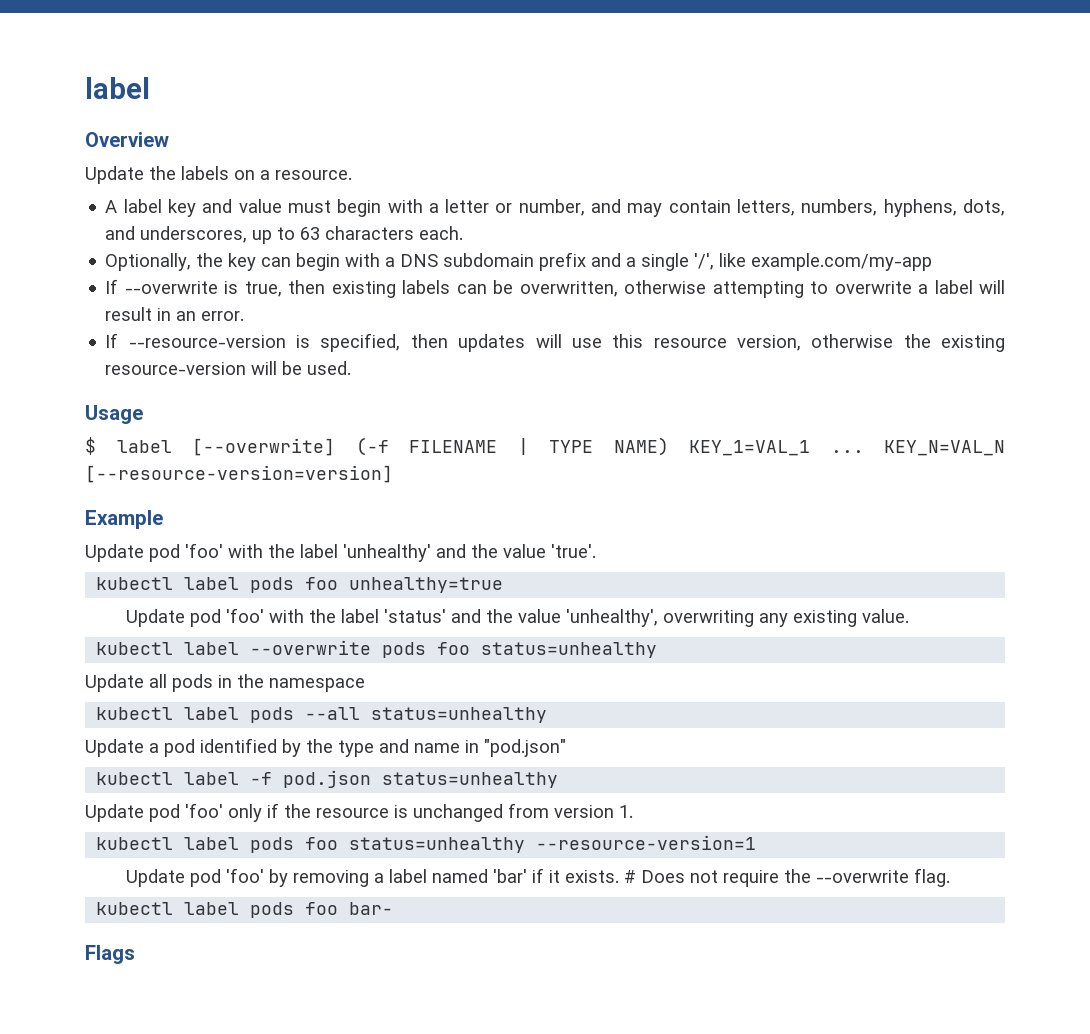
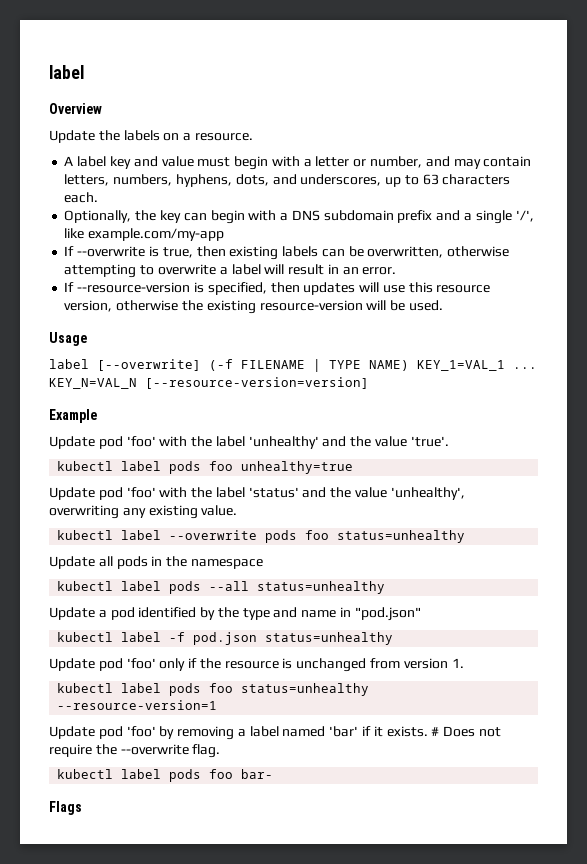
- $ label [--overwrite] (-f FILENAME | TYPE NAME) KEY_1=VAL_1 ...
+ label [--overwrite] (-f FILENAME | TYPE NAME) KEY_1=VAL_1 ...

